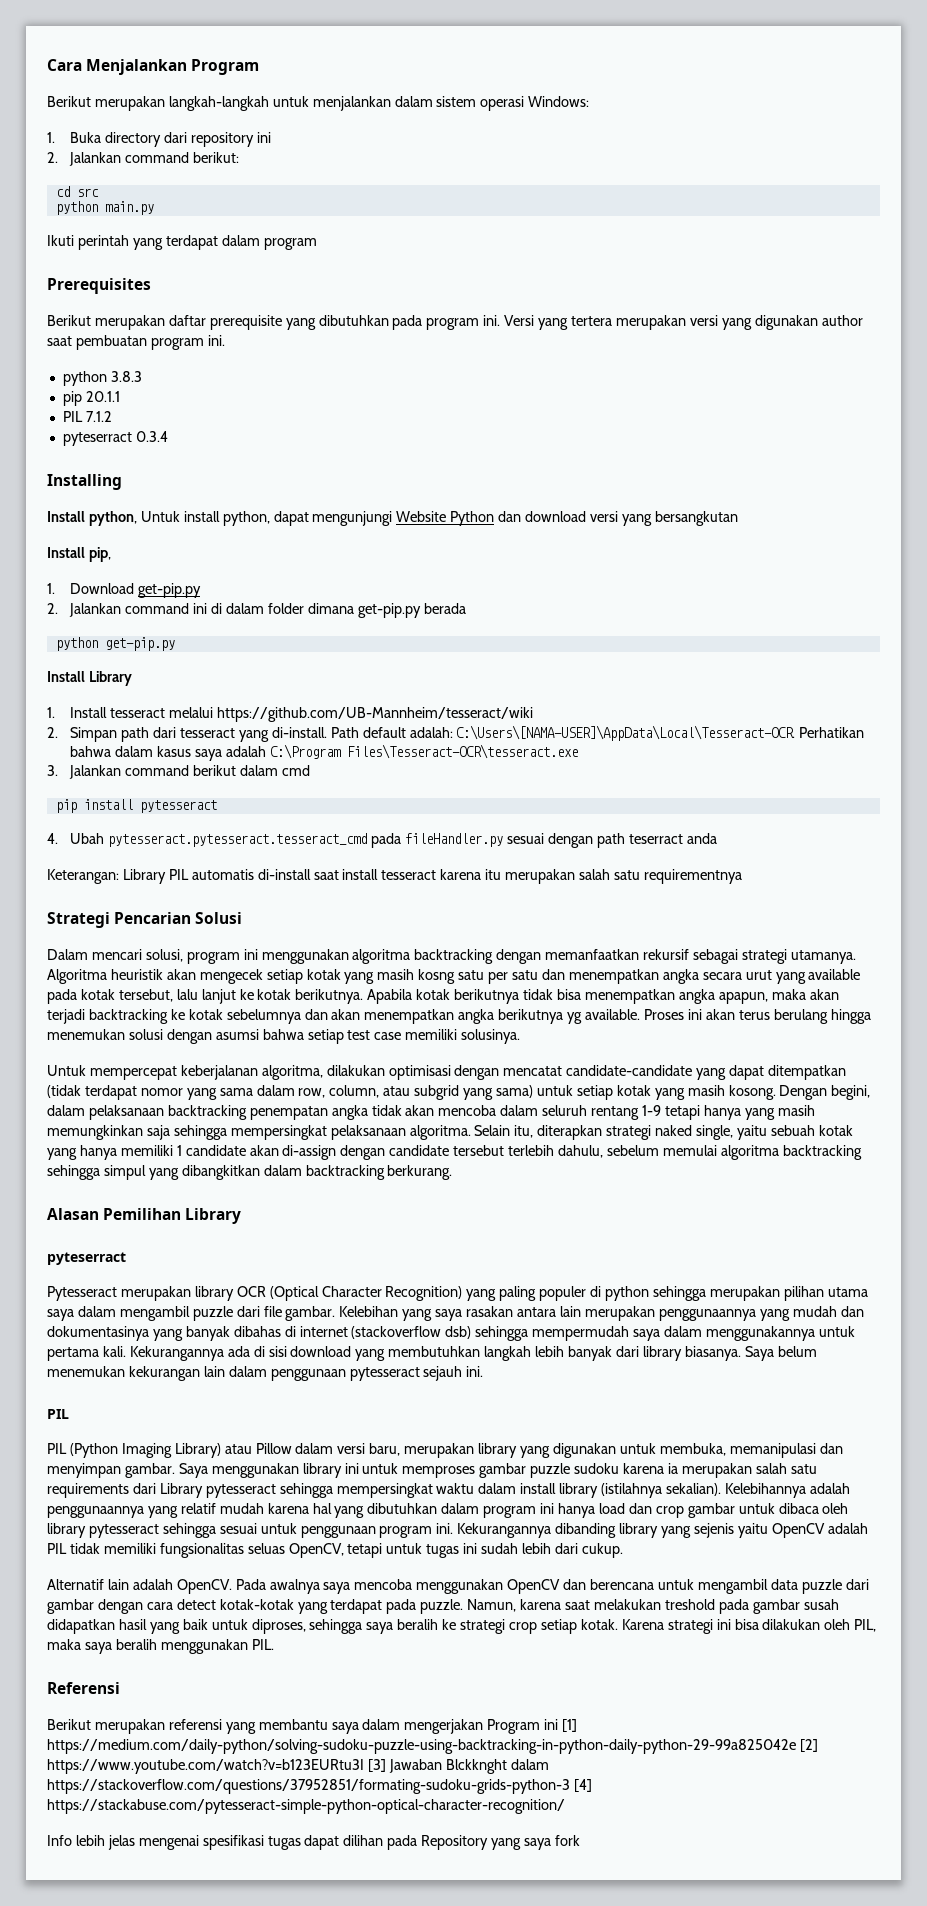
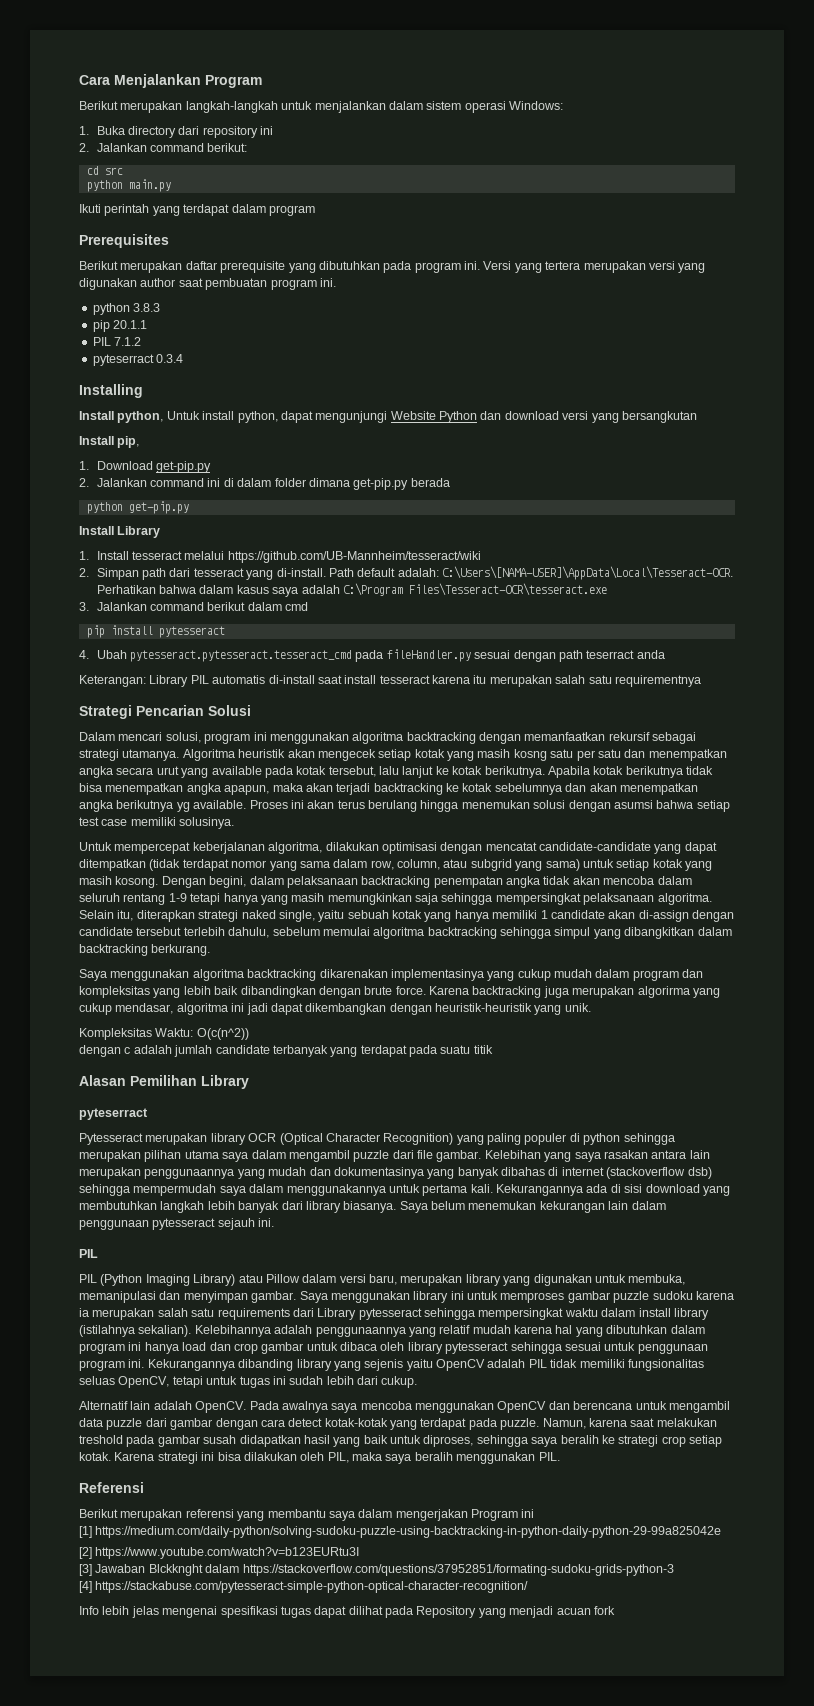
+ Saya menggunakan algoritma backtracking dikarenakan implementasinya yang cukup mudah dalam program dan kompleksitas yang lebih baik dibandingkan dengan brute force. Karena backtracking juga merupakan algorirma yang cukup mendasar, algoritma ini jadi dapat dikembangkan dengan heuristik-heuristik yang unik.
+ Kompleksitas Waktu: O(c(n^2))
+ dengan c adalah jumlah candidate terbanyak yang terdapat pada suatu titik
- Berikut merupakan referensi yang membantu saya dalam mengerjakan Program ini [1] https://medium.com/daily-python/solving-sudoku-puzzle-using-backtracking-in-python-daily-python-29-99a825042e [2] https://www.youtube.com/watch?v=b123EURtu3I [3] Jawaban Blckknght dalam https://stackoverflow.com/questions/37952851/formating-sudoku-grids-python-3 [4] https://stackabuse.com/pytesseract-simple-python-optical-character-recognition/
+ Berikut merupakan referensi yang membantu saya dalam mengerjakan Program ini
+ [1] https://medium.com/daily-python/solving-sudoku-puzzle-using-backtracking-in-python-daily-python-29-99a825042e
+ [2] https://www.youtube.com/watch?v=b123EURtu3I
+ [3] Jawaban Blckknght dalam https://stackoverflow.com/questions/37952851/formating-sudoku-grids-python-3
+ [4] https://stackabuse.com/pytesseract-simple-python-optical-character-recognition/
- Info lebih jelas mengenai spesifikasi tugas dapat dilihan pada Repository yang saya fork
+ Info lebih jelas mengenai spesifikasi tugas dapat dilihat pada Repository yang menjadi acuan fork

